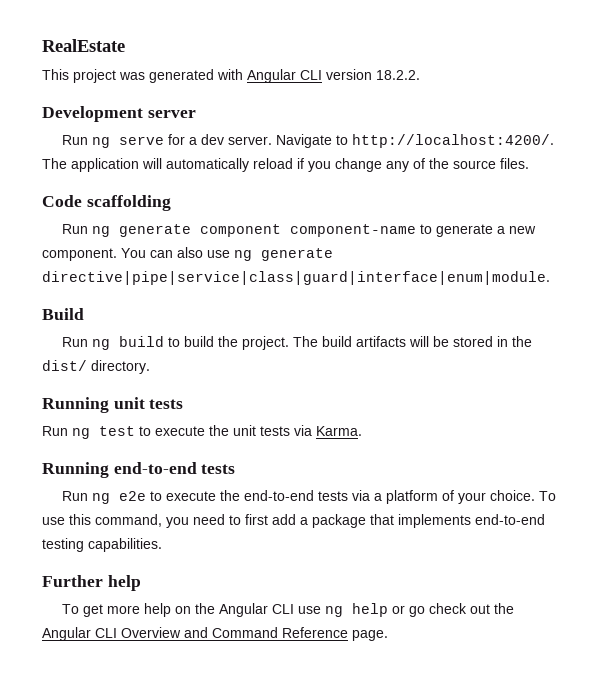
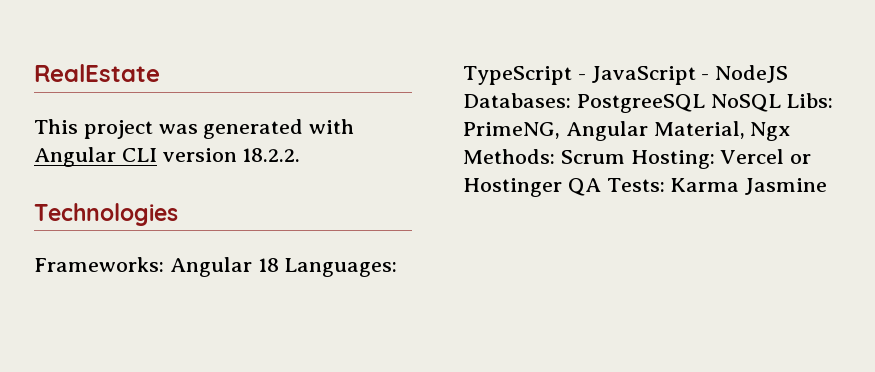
- Development server
- Run ng serve for a dev server. Navigate to http://localhost:4200/. The application will automatically reload if you change any of the source files.
- Code scaffolding
- Run ng generate component component-name to generate a new component. You can also use ng generate directive|pipe|service|class|guard|interface|enum|module.
- Build
- Run ng build to build the project. The build artifacts will be stored in the dist/ directory.
- Running unit tests
- Run ng test to execute the unit tests via Karma.
- Running end-to-end tests
- Run ng e2e to execute the end-to-end tests via a platform of your choice. To use this command, you need to first add a package that implements end-to-end testing capabilities.
- Further help
- To get more help on the Angular CLI use ng help or go check out the Angular CLI Overview and Command Reference page.
+ Technologies
+ Frameworks: Angular 18 Languages: TypeScript - JavaScript - NodeJS Databases: PostgreeSQL NoSQL Libs: PrimeNG, Angular Material, Ngx Methods: Scrum Hosting: Vercel or Hostinger QA Tests: Karma Jasmine

